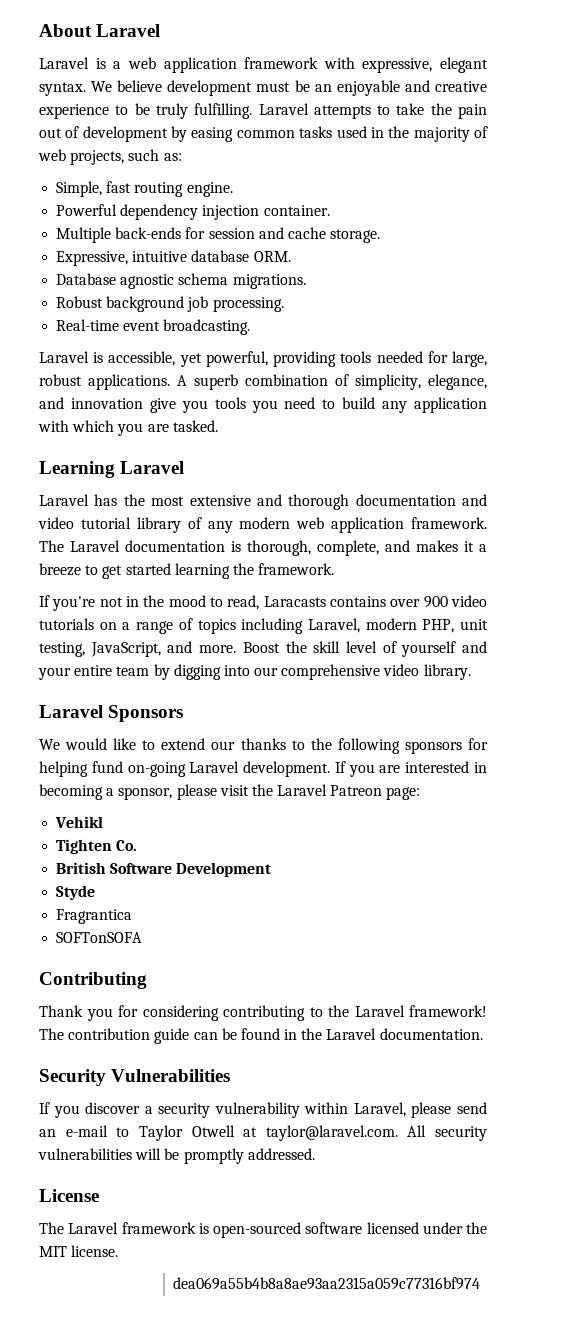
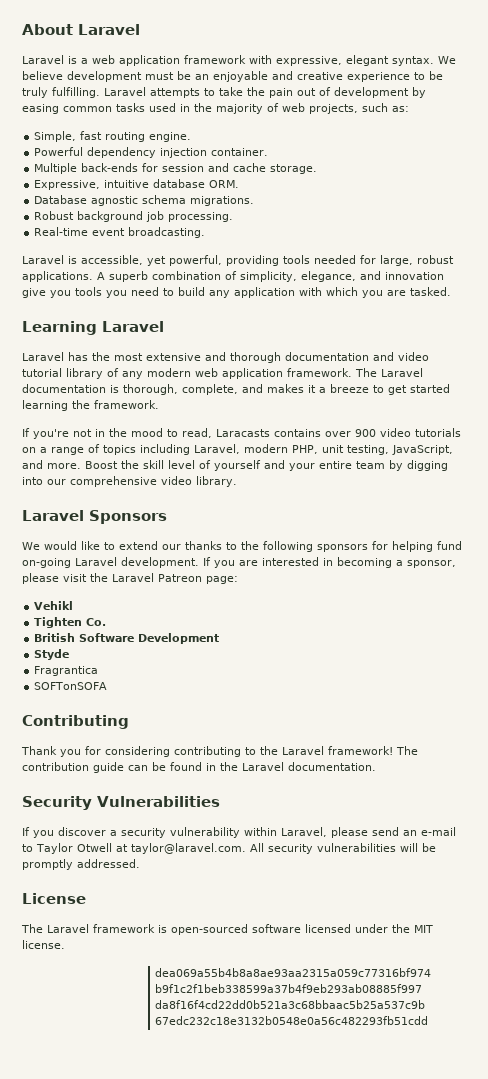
- dea069a55b4b8a8ae93aa2315a059c77316bf974
+ dea069a55b4b8a8ae93aa2315a059c77316bf974 b9f1c2f1beb338599a37b4f9eb293ab08885f997 da8f16f4cd22dd0b521a3c68bbaac5b25a537c9b 67edc232c18e3132b0548e0a56c482293fb51cdd

